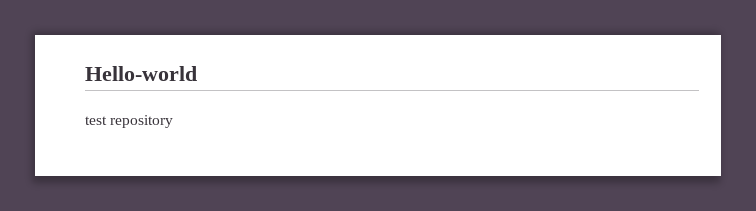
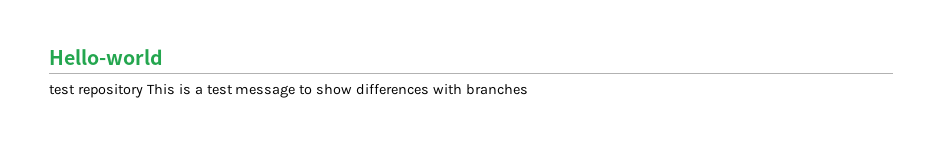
- test repository
+ test repository This is a test message to show differences with branches

